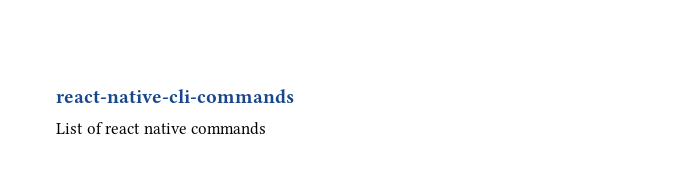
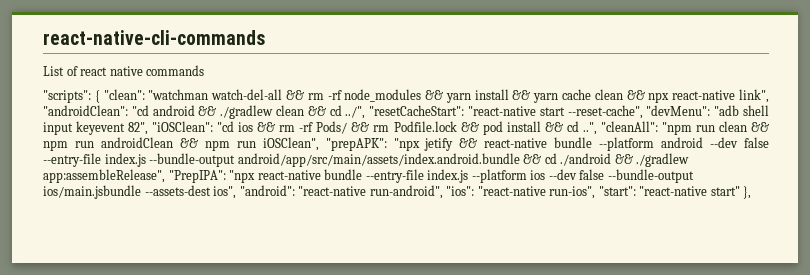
+ "scripts": { "clean": "watchman watch-del-all && rm -rf node_modules && yarn install && yarn cache clean && npx react-native link", "androidClean": "cd android && ./gradlew clean && cd ../", "resetCacheStart": "react-native start --reset-cache", "devMenu": "adb shell input keyevent 82", "iOSClean": "cd ios && rm -rf Pods/ && rm Podfile.lock && pod install && cd ..", "cleanAll": "npm run clean && npm run androidClean && npm run iOSClean", "prepAPK": "npx jetify && react-native bundle --platform android --dev false --entry-file index.js --bundle-output android/app/src/main/assets/index.android.bundle && cd ./android && ./gradlew app:assembleRelease", "PrepIPA": "npx react-native bundle --entry-file index.js --platform ios --dev false --bundle-output ios/main.jsbundle --assets-dest ios", "android": "react-native run-android", "ios": "react-native run-ios", "start": "react-native start" },

